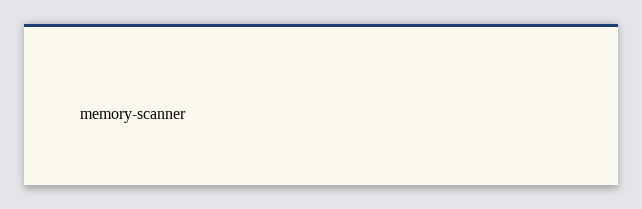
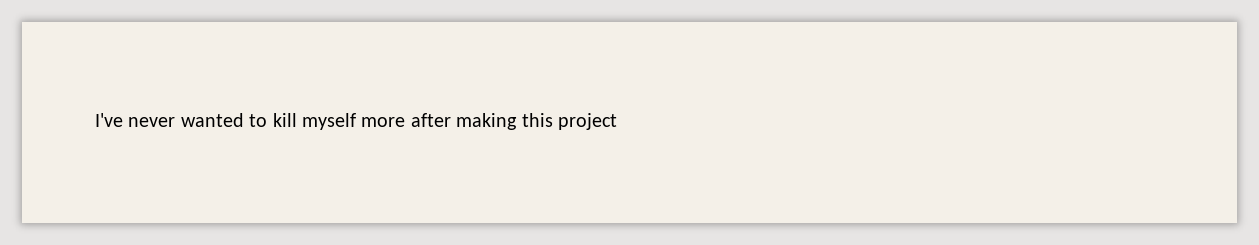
- memory-scanner
+ I've never wanted to kill myself more after making this project

